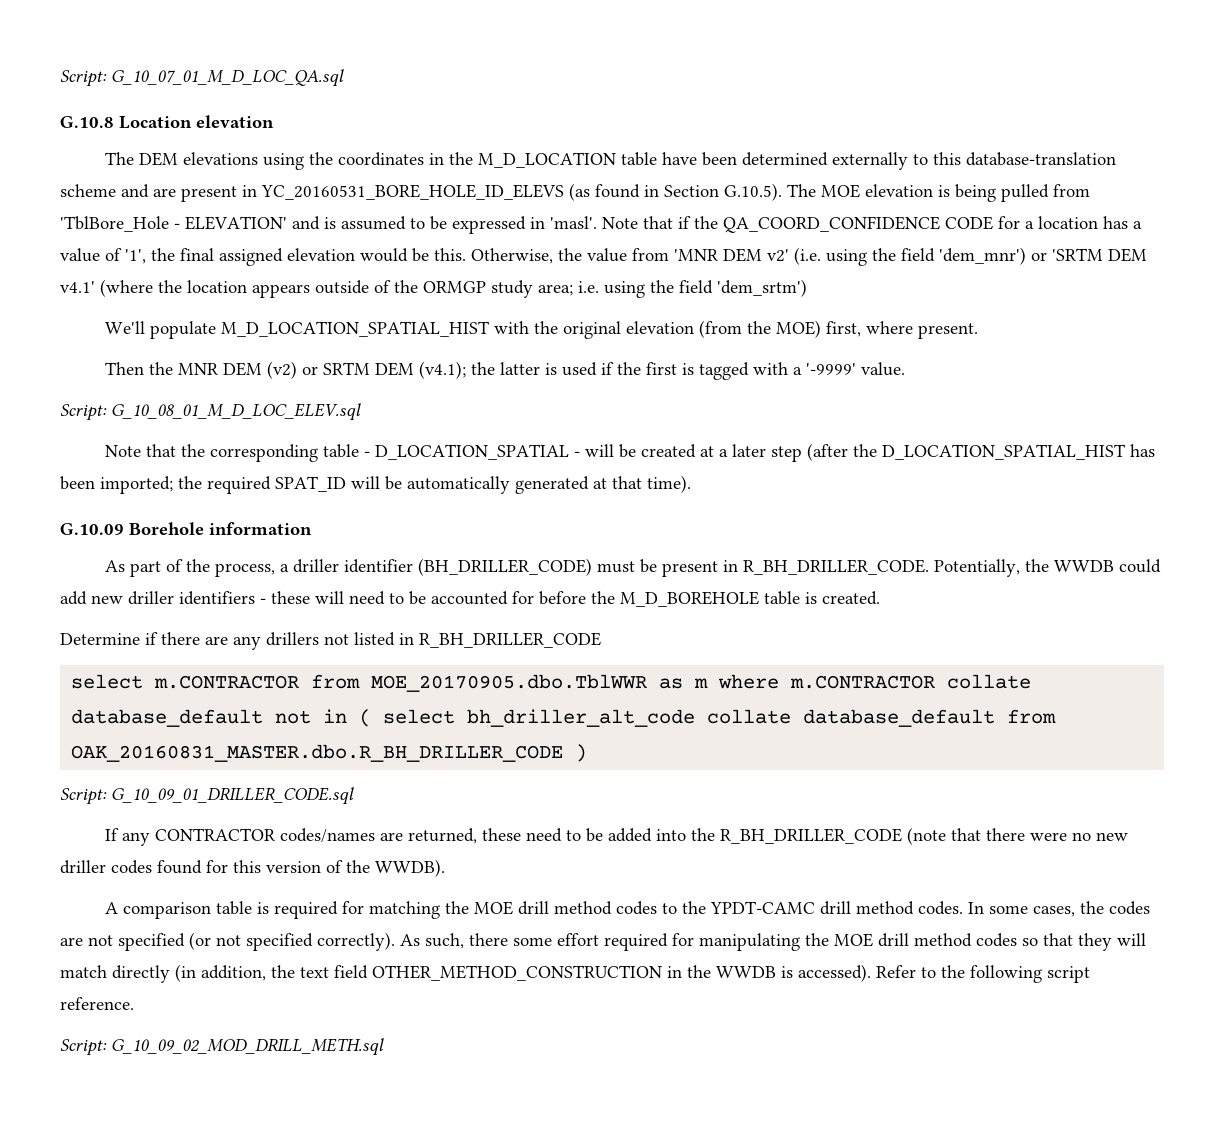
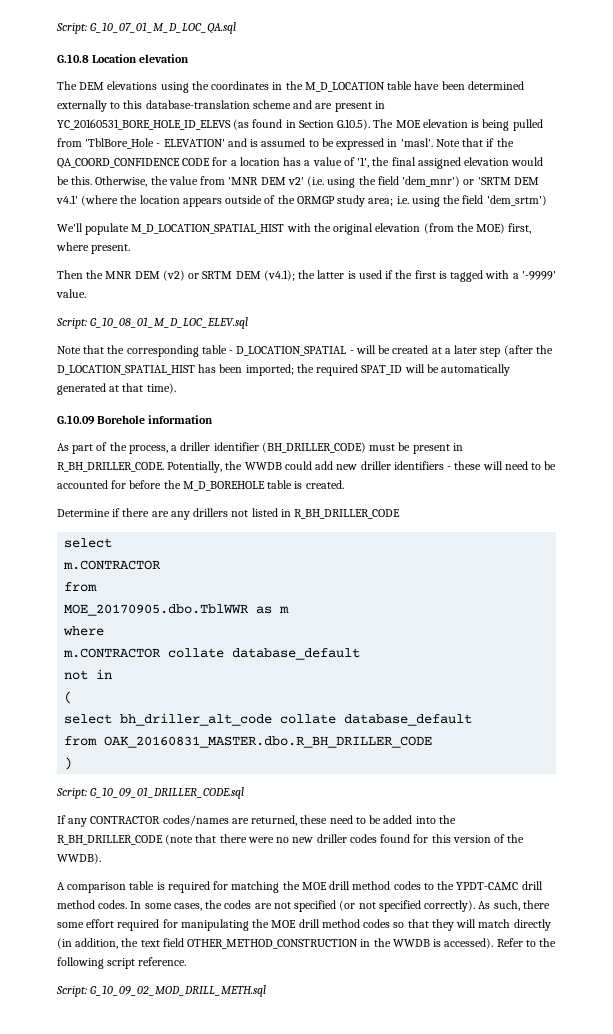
  Determine if there are any drillers not listed in R_BH_DRILLER_CODE
- select m.CONTRACTOR from MOE_20170905.dbo.TblWWR as m where m.CONTRACTOR collate database_default not in ( select bh_driller_alt_code collate database_default from OAK_20160831_MASTER.dbo.R_BH_DRILLER_CODE )
+ select
+ m.CONTRACTOR
+ from
+ MOE_20170905.dbo.TblWWR as m
+ where
+ m.CONTRACTOR collate database_default
+ not in
+ (
+ select bh_driller_alt_code collate database_default
+ from OAK_20160831_MASTER.dbo.R_BH_DRILLER_CODE
+ )

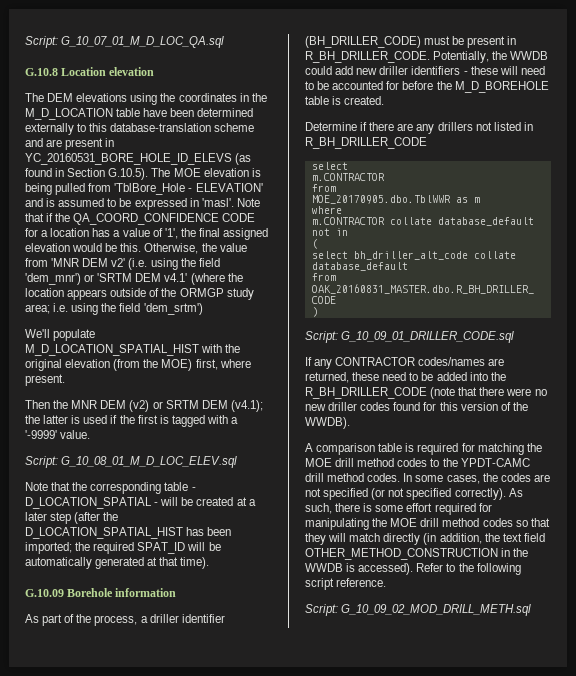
- As such, there some effort required for manipulating the MOE drill method codes so that they will match directly (in addition, the text field OTHER_METHOD_CONSTRUCTION in the WWDB is accessed).
+ As such, there is some effort required for manipulating the MOE drill method codes so that they will match directly (in addition, the text field OTHER_METHOD_CONSTRUCTION in the WWDB is accessed).

